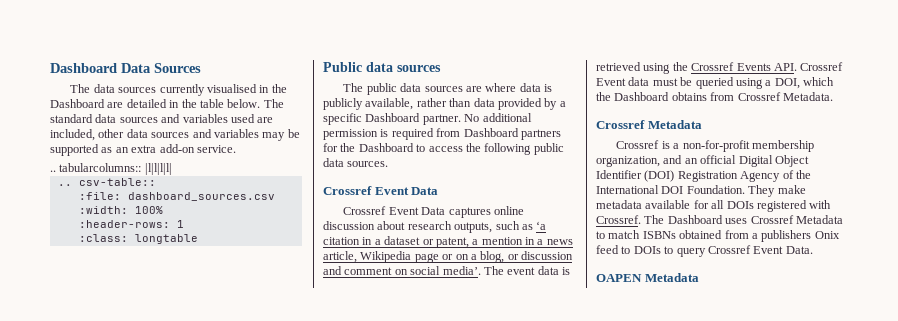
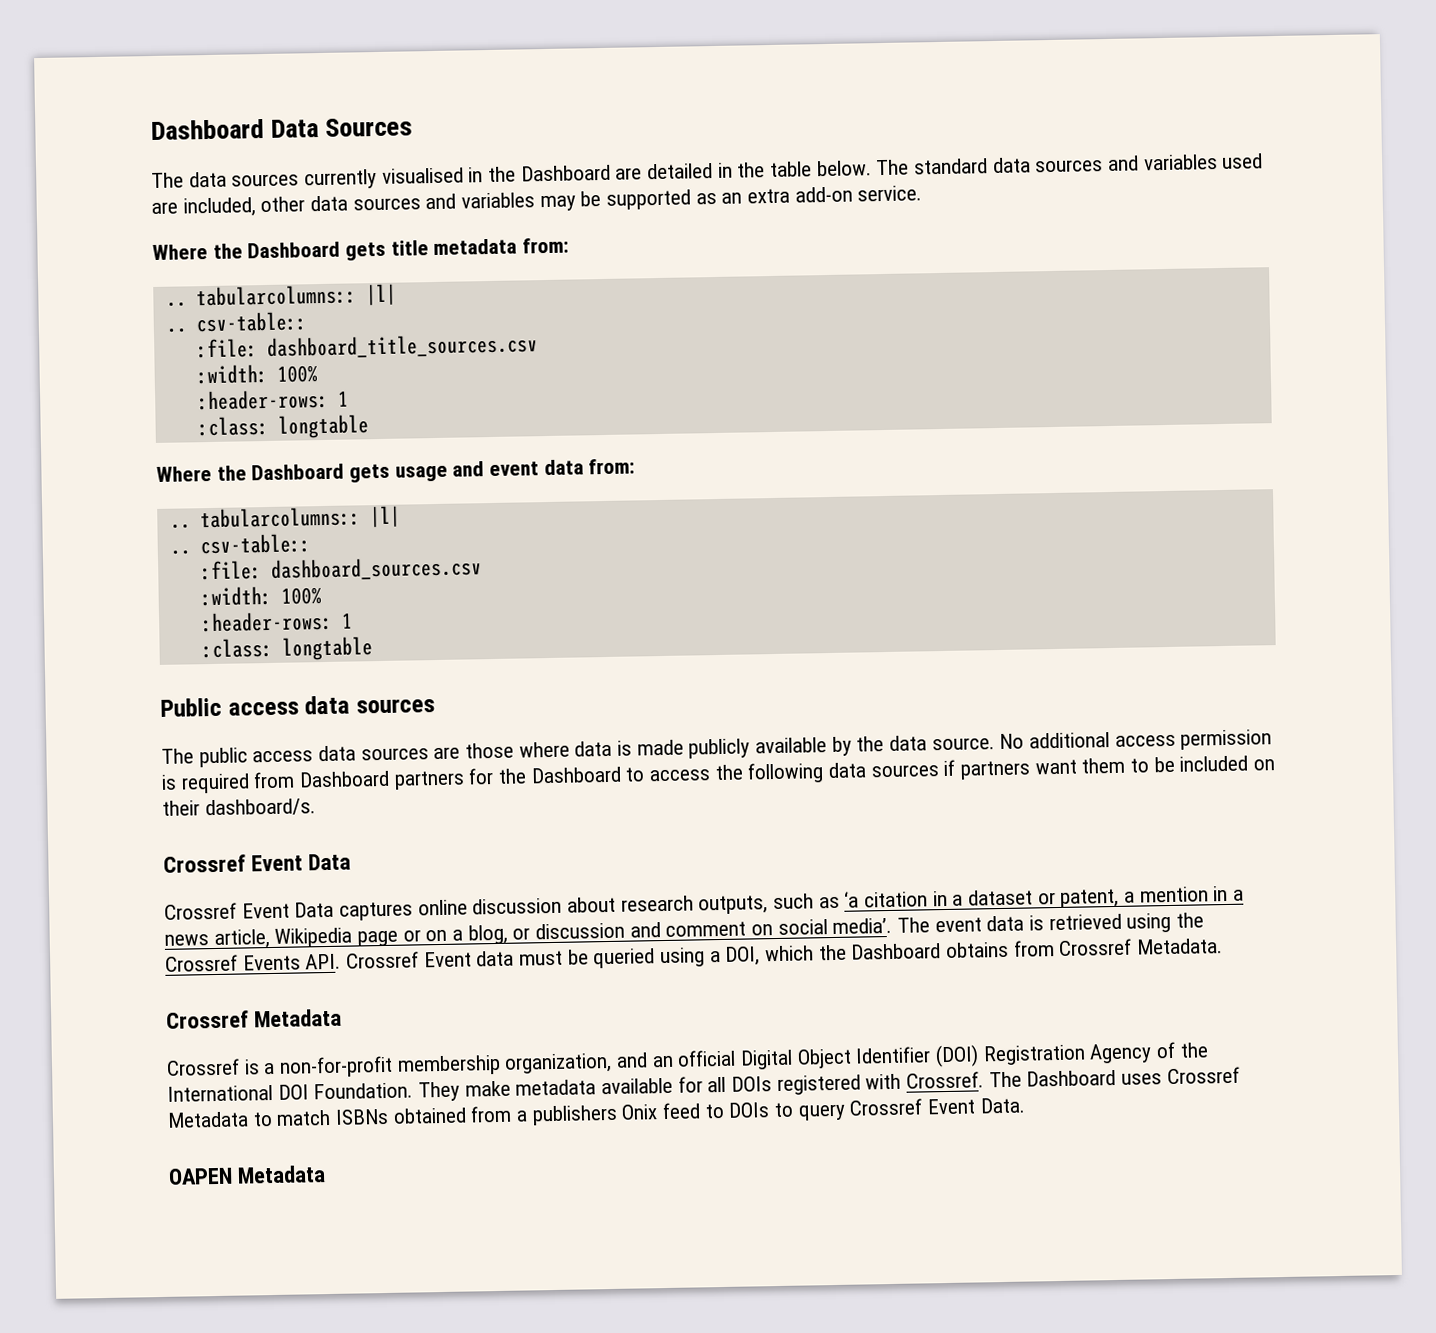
- .. tabularcolumns:: |l|l|l|l|
+ Where the Dashboard gets title metadata from:
+ .. tabularcolumns:: |l|
+ .. csv-table::
+ :file: dashboard_title_sources.csv
+ :width: 100%
+ :header-rows: 1
+ :class: longtable
+ Where the Dashboard gets usage and event data from:
+ .. tabularcolumns:: |l|
- Public data sources
+ Public access data sources
- The public data sources are where data is publicly available, rather than data provided by a specific Dashboard partner.
+ The public access data sources are those where data is made publicly available by the data source.
- No additional permission is required from Dashboard partners for the Dashboard to access the following public data sources.
+ No additional access permission is required from Dashboard partners for the Dashboard to access the following data sources if partners want them to be included on their dashboard/s.

